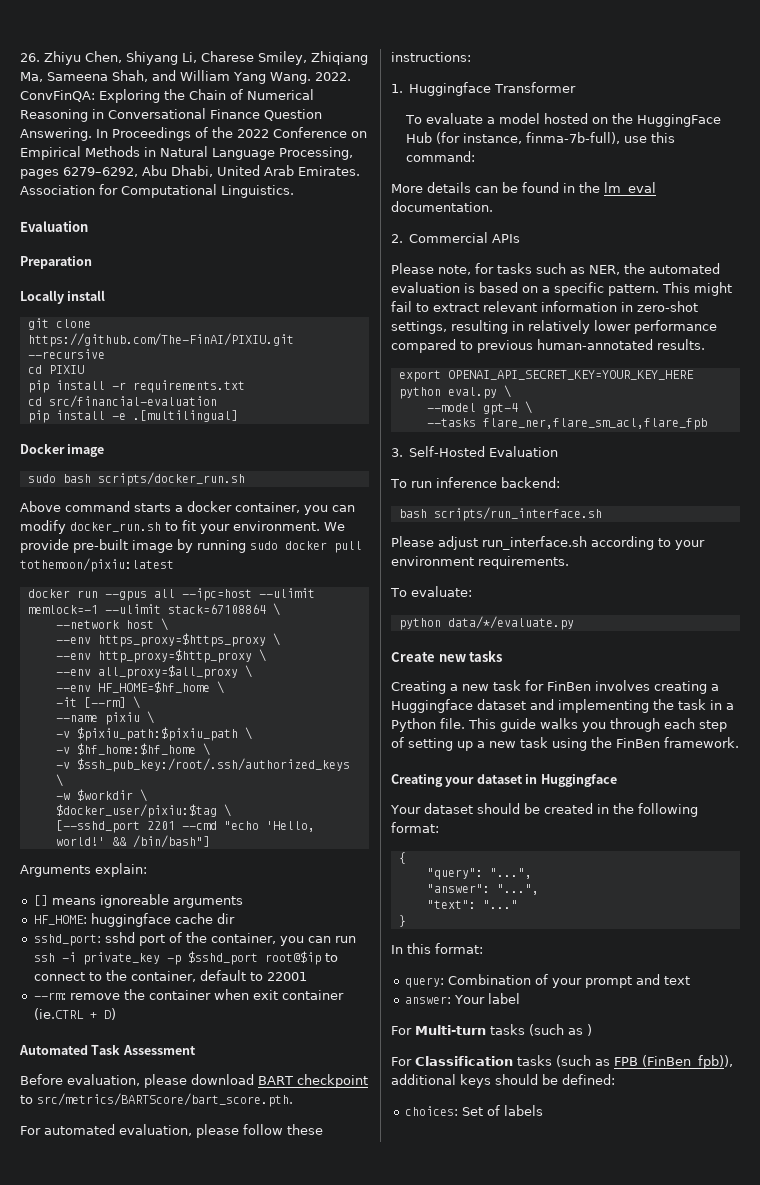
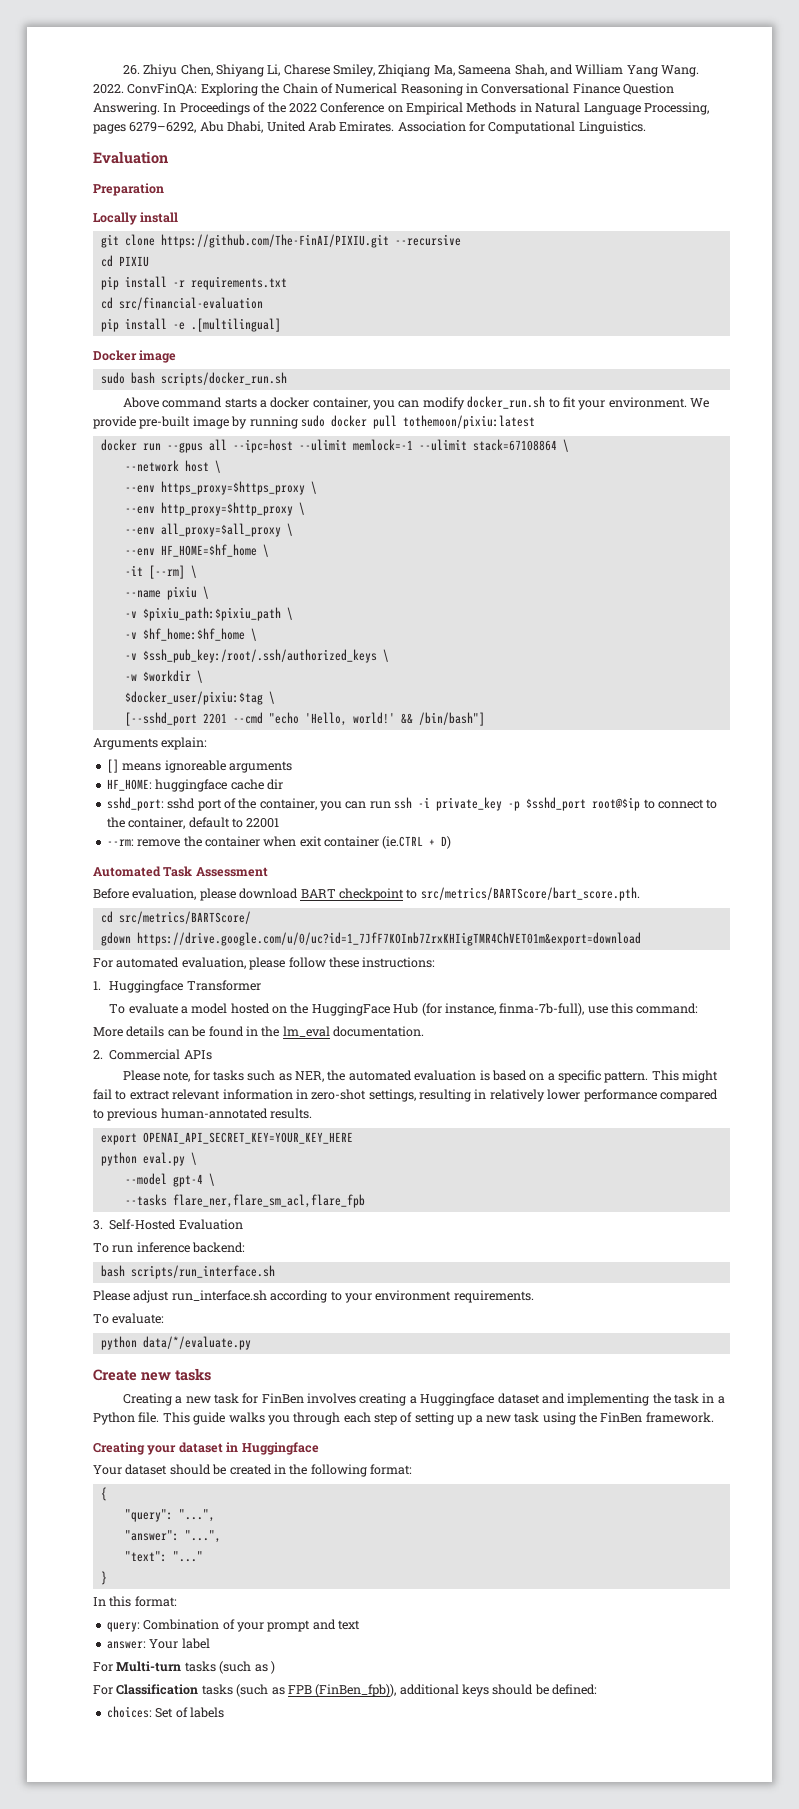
+ cd src/metrics/BARTScore/
+ gdown https://drive.google.com/u/0/uc?id=1_7JfF7KOInb7ZrxKHIigTMR4ChVET01m&export=download

